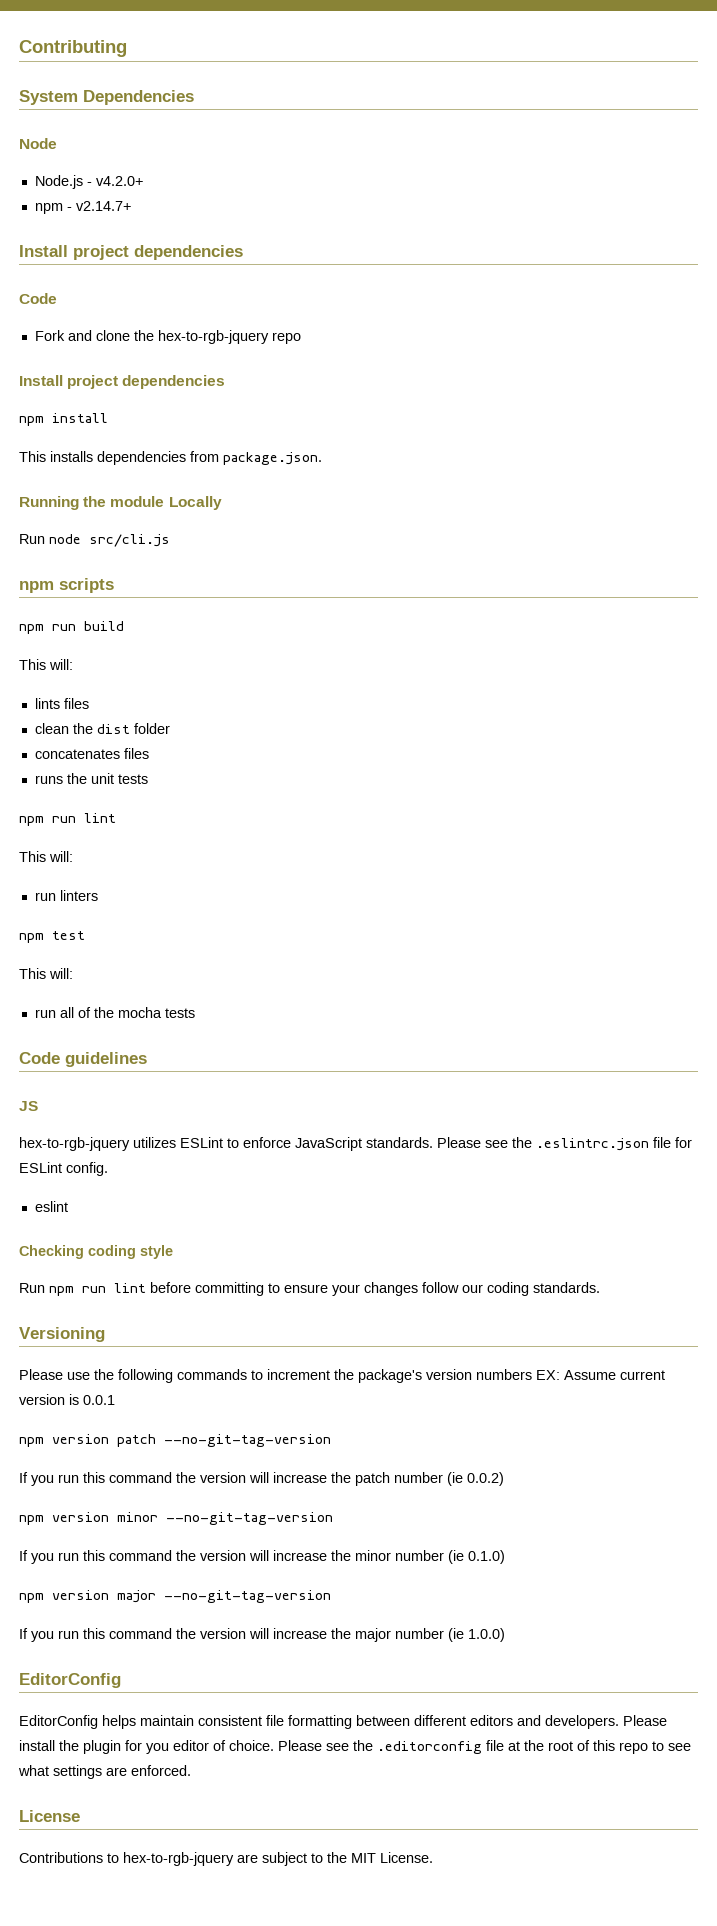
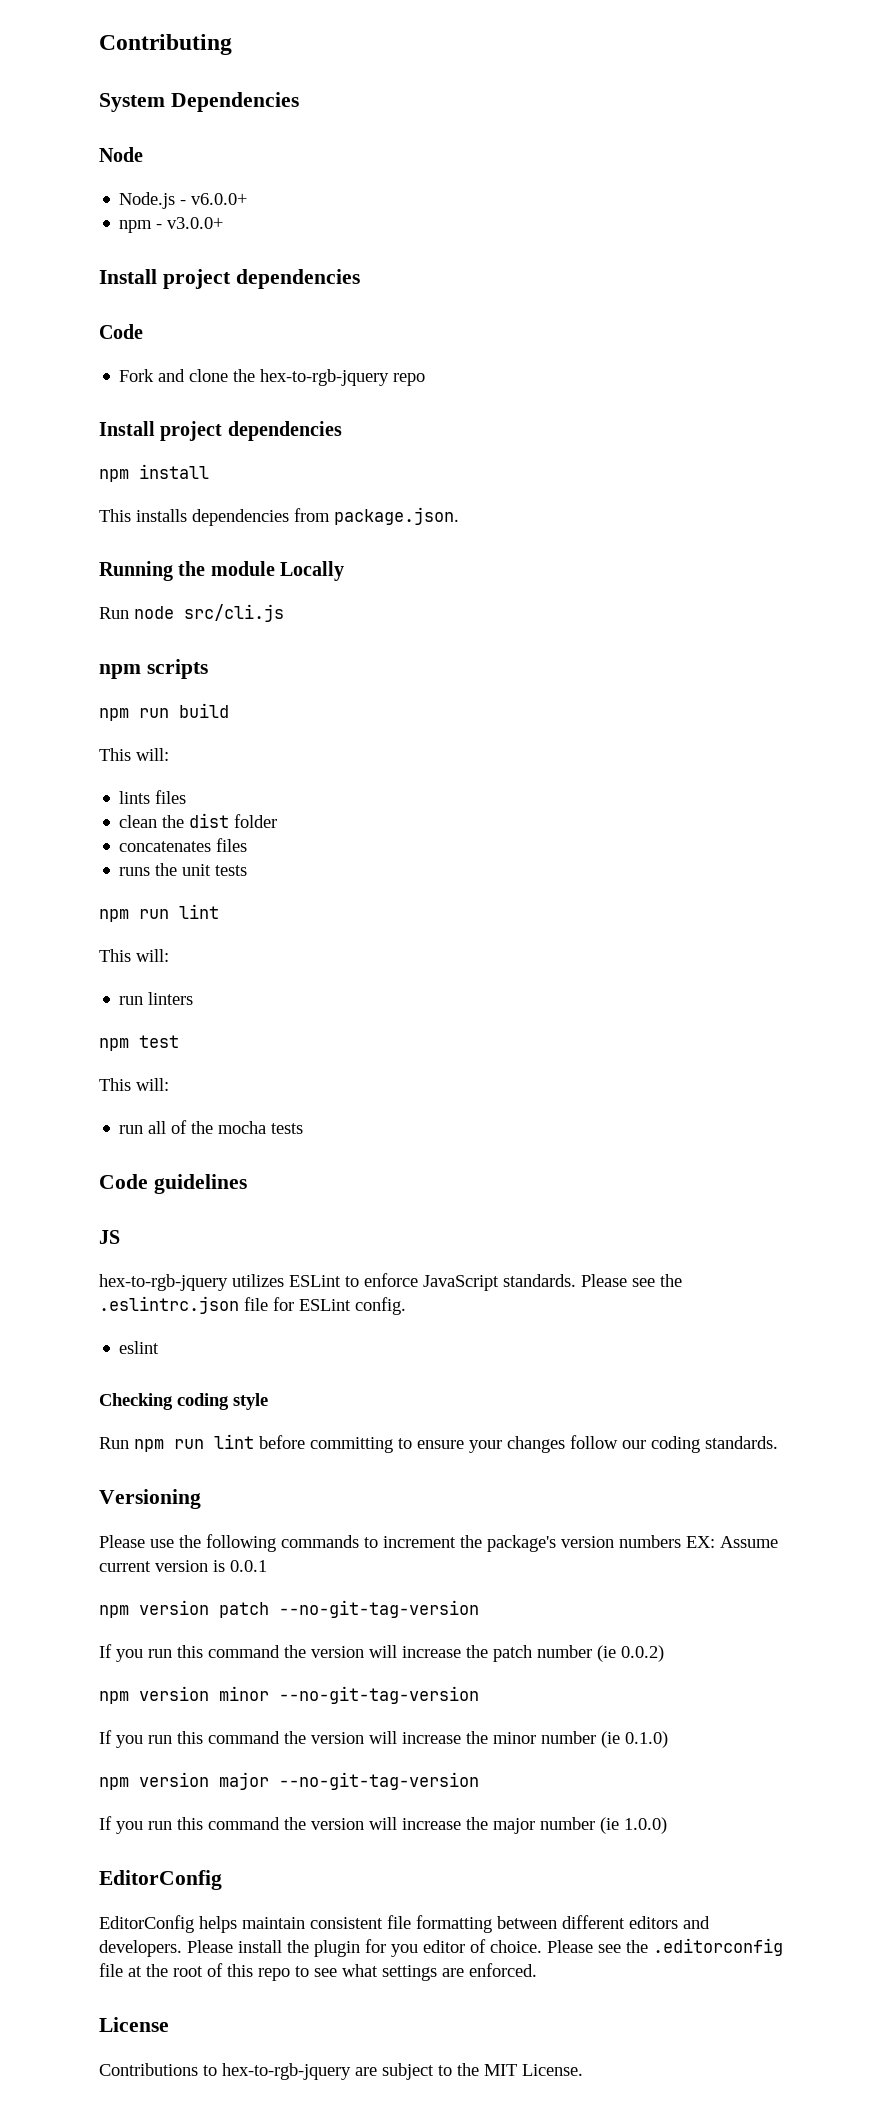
- Node.js - v4.2.0+
+ Node.js - v6.0.0+
- npm - v2.14.7+
+ npm - v3.0.0+

